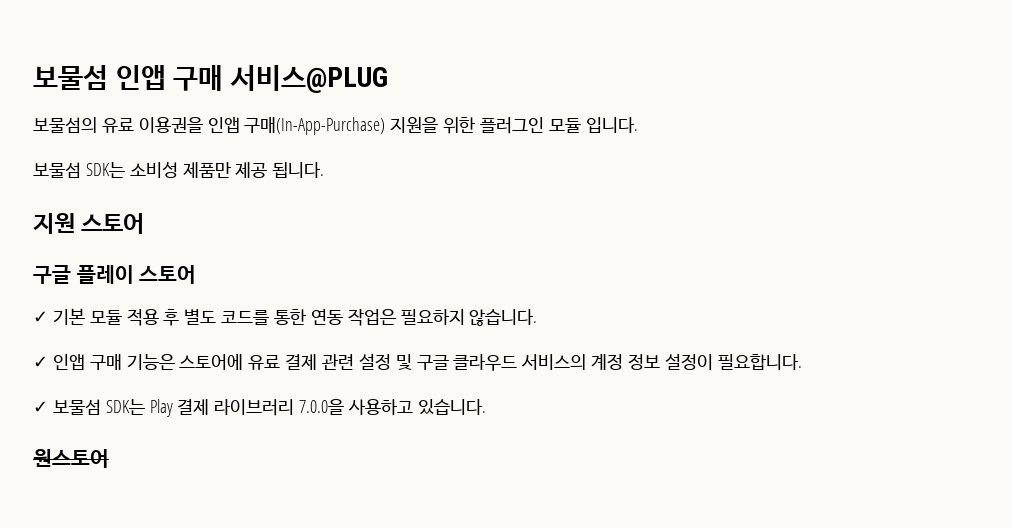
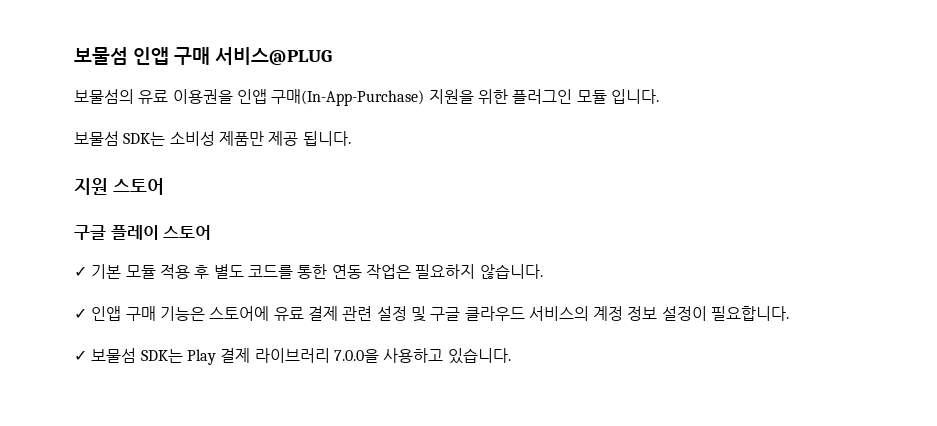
- 원스토어

